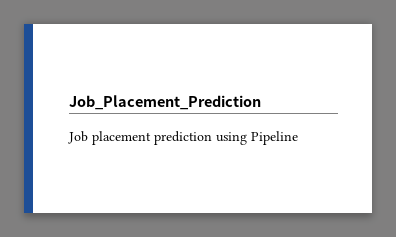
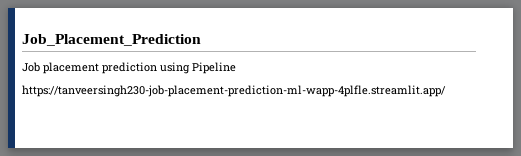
+ https://tanveersingh230-job-placement-prediction-ml-wapp-4plfle.streamlit.app/

